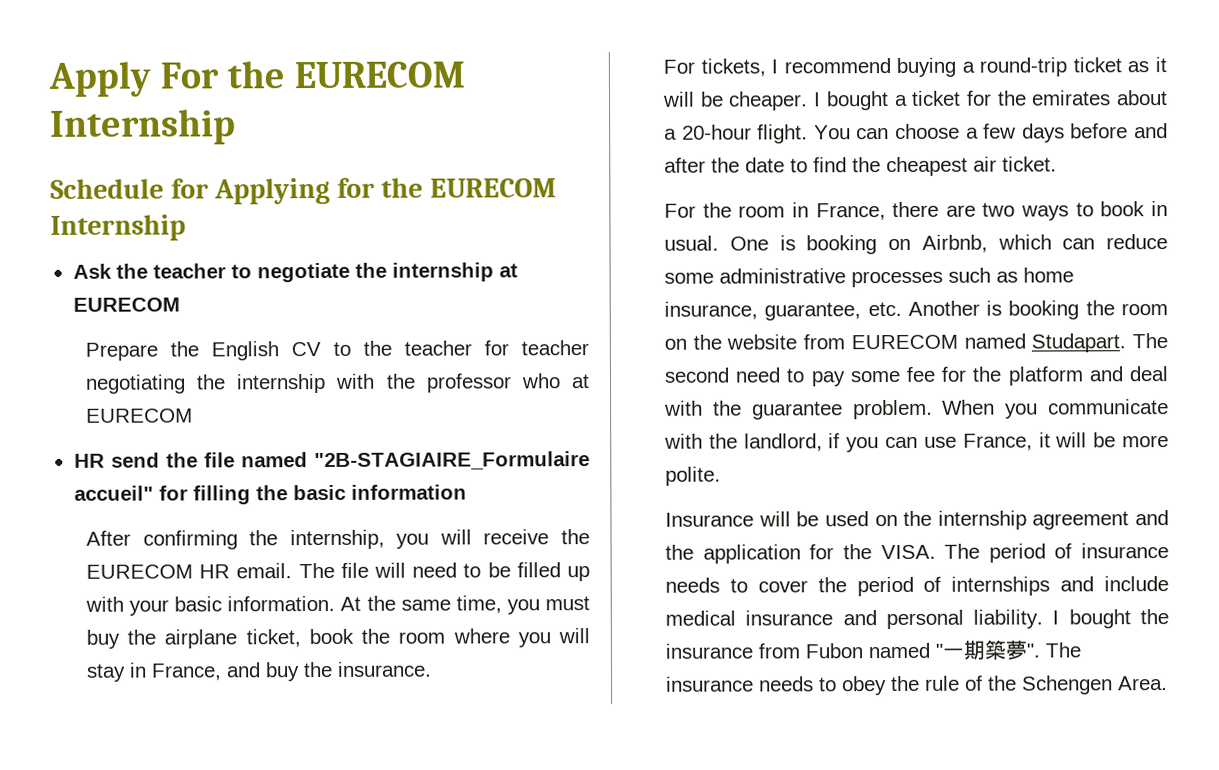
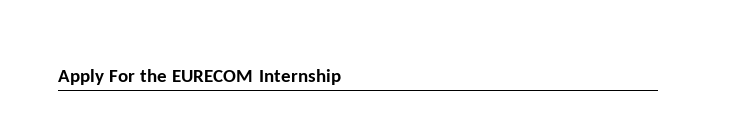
- Schedule for Applying for the EURECOM Internship
- Ask the teacher to negotiate the internship at EURECOM
- Prepare the English CV to the teacher for teacher negotiating the internship with the professor who at EURECOM
- HR send the file named "2B-STAGIAIRE_Formulaire accueil" for filling the basic information
- After confirming the internship, you will receive the EURECOM HR email. The file will need to be filled up with your basic information. At the same time, you must buy the airplane ticket, book the room where you will stay in France, and buy the insurance.
- For tickets, I recommend buying a round-trip ticket as it will be cheaper. I bought a ticket for the emirates about a 20-hour flight. You can choose a few days before and after the date to find the cheapest air ticket.
- For the room in France, there are two ways to book in usual. One is booking on Airbnb, which can reduce some administrative processes such as home insurance, guarantee, etc. Another is booking the room on the website from EURECOM named Studapart. The second need to pay some fee for the platform and deal with the guarantee problem. When you communicate with the landlord, if you can use France, it will be more polite.
- Insurance will be used on the internship agreement and the application for the VISA. The period of insurance needs to cover the period of internships and include medical insurance and personal liability. I bought the insurance from Fubon named "一期築夢". The insurance needs to obey the rule of the Schengen Area.

